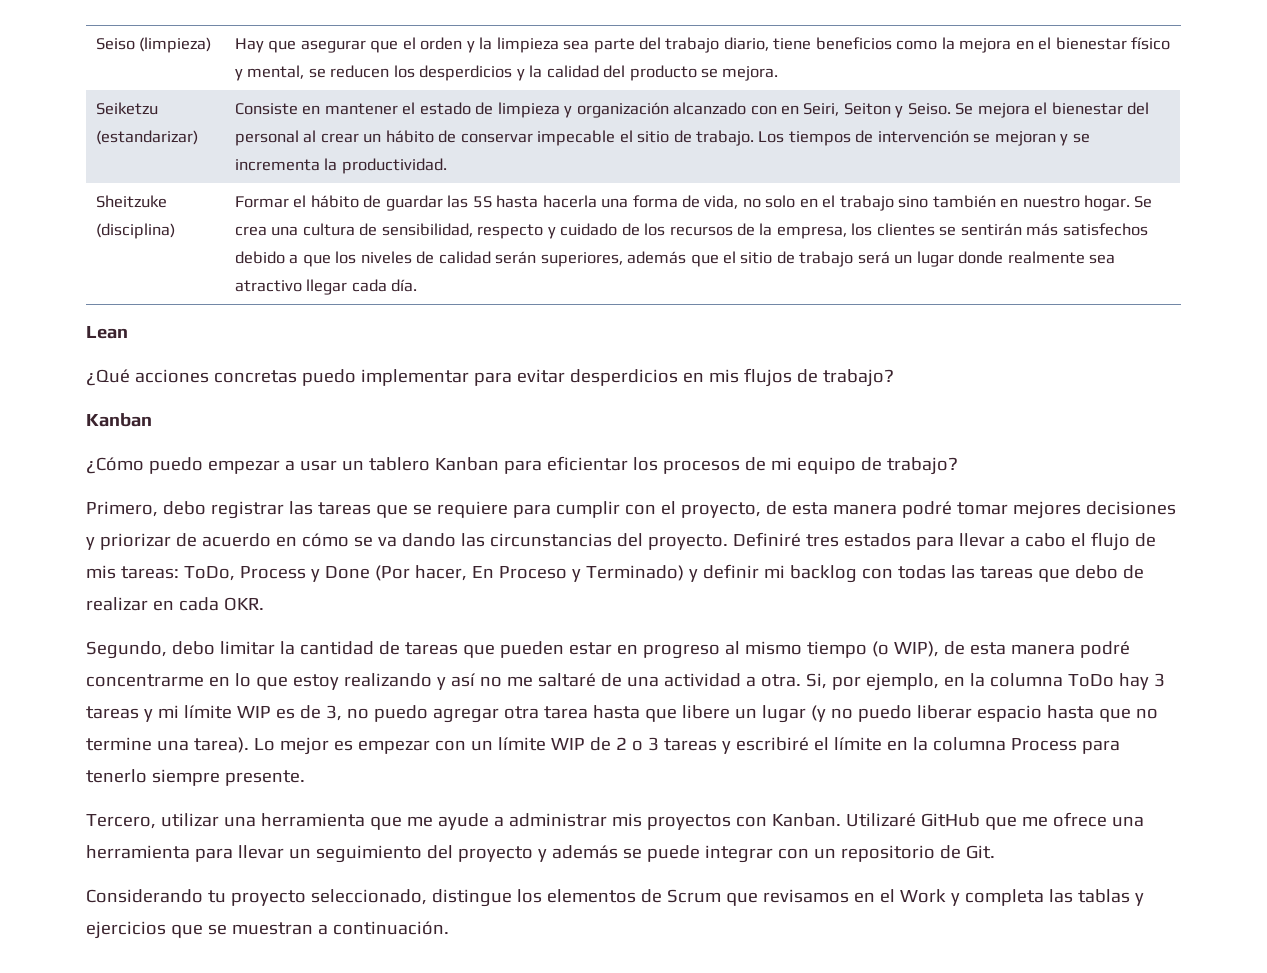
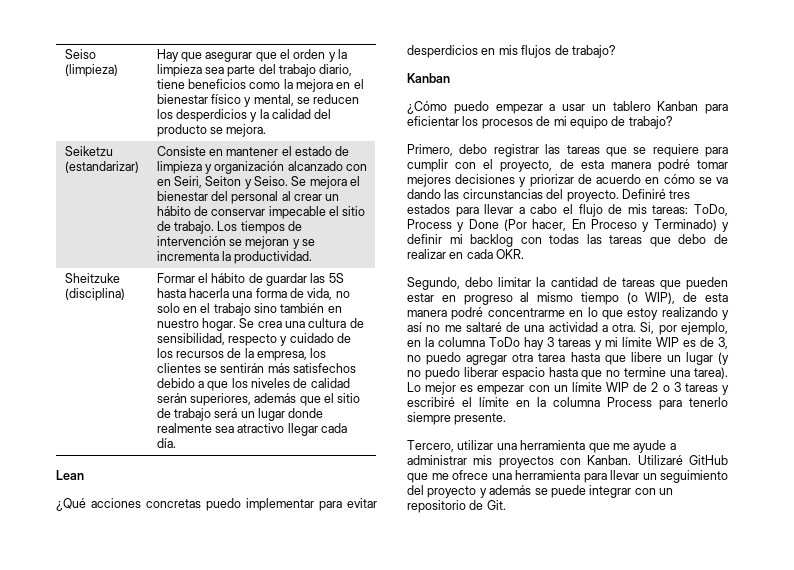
- Considerando tu proyecto seleccionado, distingue los elementos de Scrum que revisamos en el Work y completa las tablas y ejercicios que se muestran a continuación.

